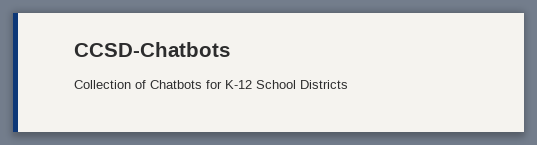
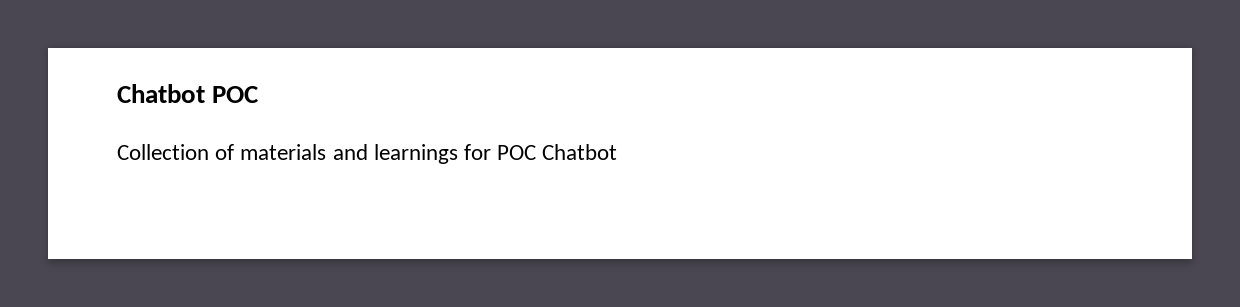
- CCSD-Chatbots
+ Chatbot POC
- Collection of Chatbots for K-12 School Districts
+ Collection of materials and learnings for POC Chatbot

